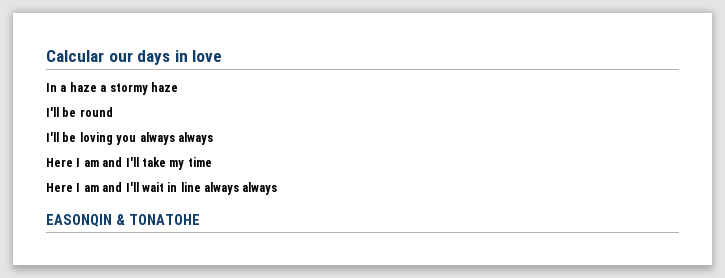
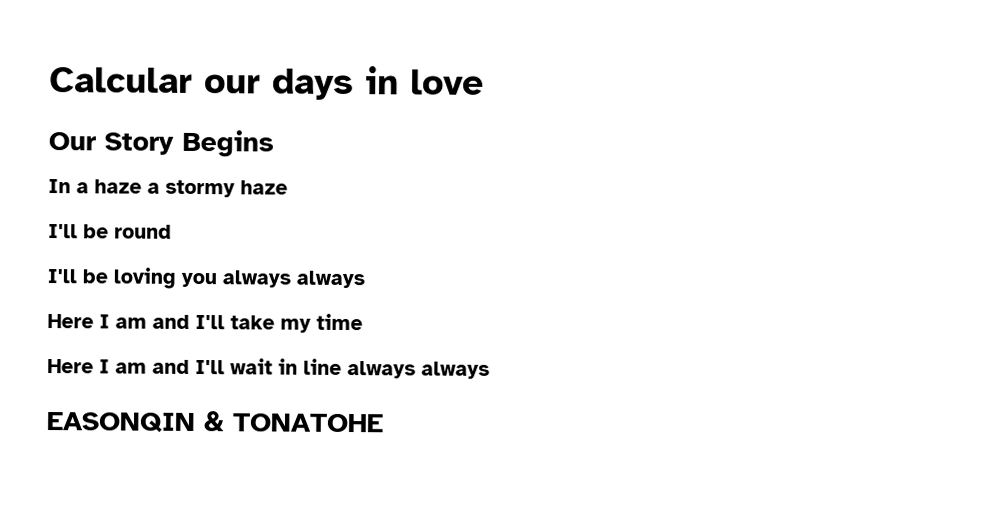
+ Our Story Begins

